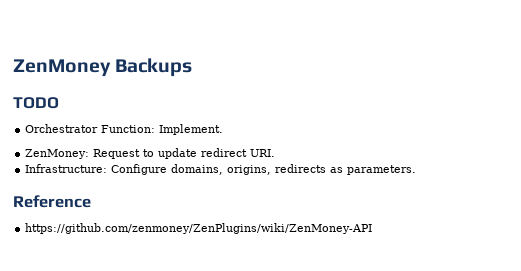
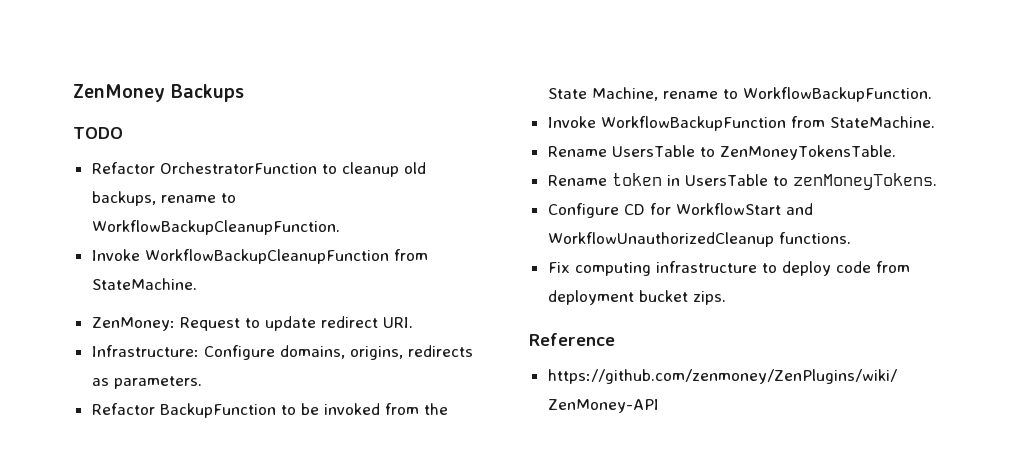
- Orchestrator Function: Implement.
+ Refactor OrchestratorFunction to cleanup old backups, rename to WorkflowBackupCleanupFunction.
+ Invoke WorkflowBackupCleanupFunction from StateMachine.
+ Refactor BackupFunction to be invoked from the State Machine, rename to WorkflowBackupFunction.
+ Invoke WorkflowBackupFunction from StateMachine.
+ Rename UsersTable to ZenMoneyTokensTable.
+ Rename token in UsersTable to zenMoneyTokens.
+ Configure CD for WorkflowStart and WorkflowUnauthorizedCleanup functions.
+ Fix computing infrastructure to deploy code from deployment bucket zips.

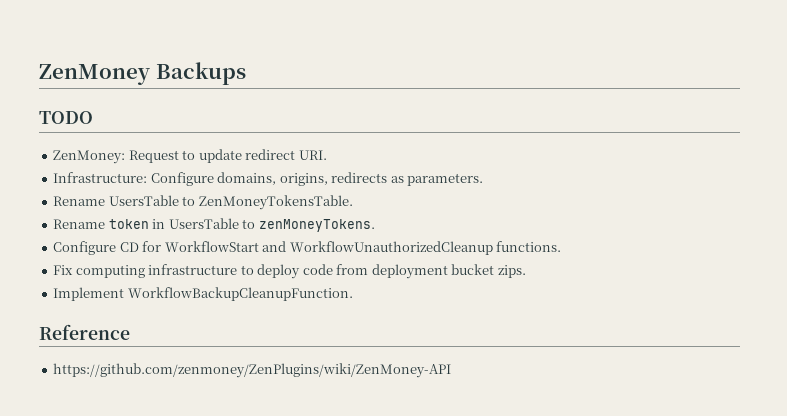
- Refactor OrchestratorFunction to cleanup old backups, rename to WorkflowBackupCleanupFunction.
- Invoke WorkflowBackupCleanupFunction from StateMachine.
- Refactor BackupFunction to be invoked from the State Machine, rename to WorkflowBackupFunction.
- Invoke WorkflowBackupFunction from StateMachine.
+ Implement WorkflowBackupCleanupFunction.

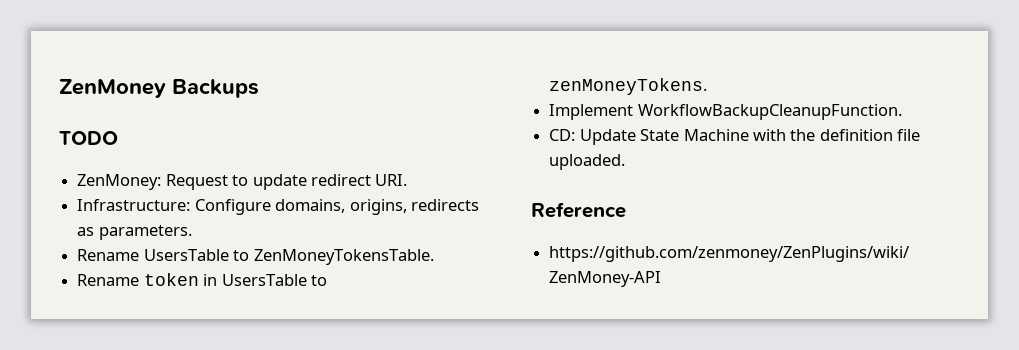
- Configure CD for WorkflowStart and WorkflowUnauthorizedCleanup functions.
- Fix computing infrastructure to deploy code from deployment bucket zips.
  Implement WorkflowBackupCleanupFunction.
+ CD: Update State Machine with the definition file uploaded.

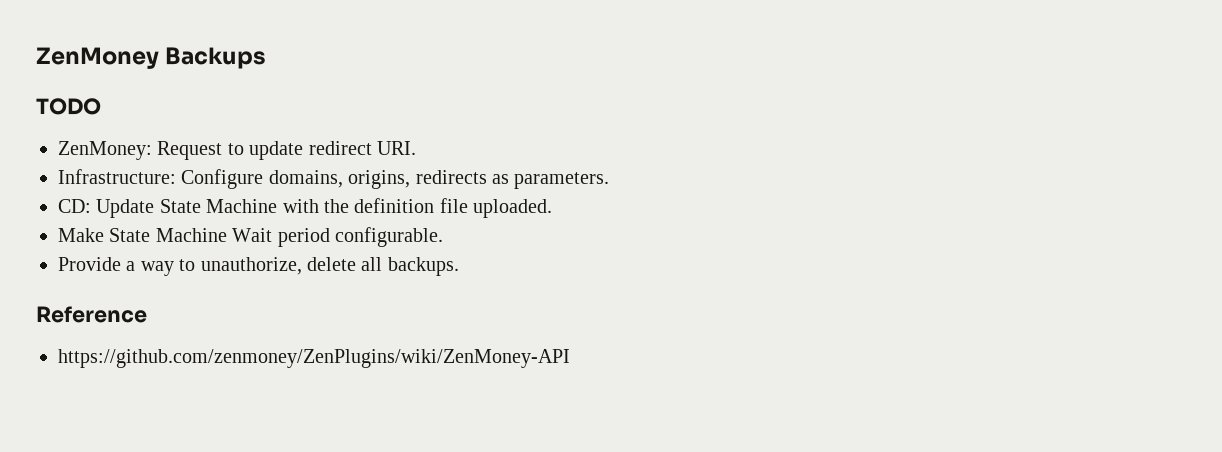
- Rename UsersTable to ZenMoneyTokensTable.
- Rename token in UsersTable to zenMoneyTokens.
- Implement WorkflowBackupCleanupFunction.
+ Make State Machine Wait period configurable.
+ Provide a way to unauthorize, delete all backups.

